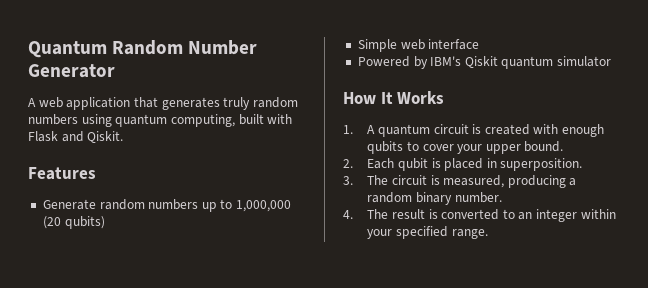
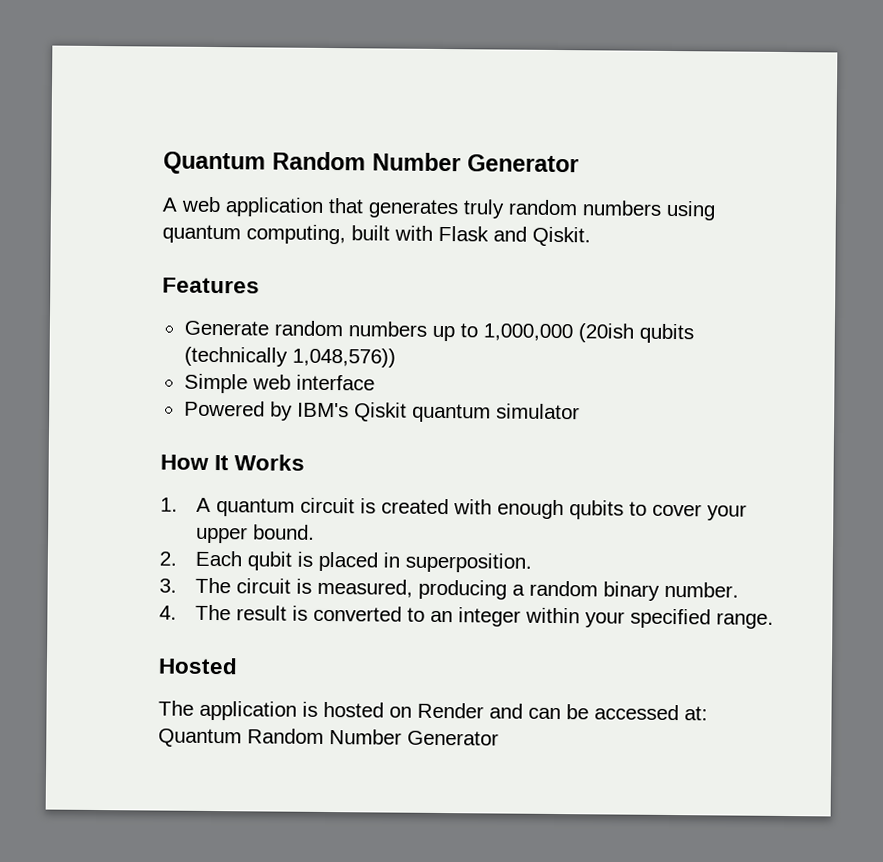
- Generate random numbers up to 1,000,000 (20 qubits)
+ Generate random numbers up to 1,000,000 (20ish qubits (technically 1,048,576))
+ Hosted
+ The application is hosted on Render and can be accessed at: Quantum Random Number Generator

